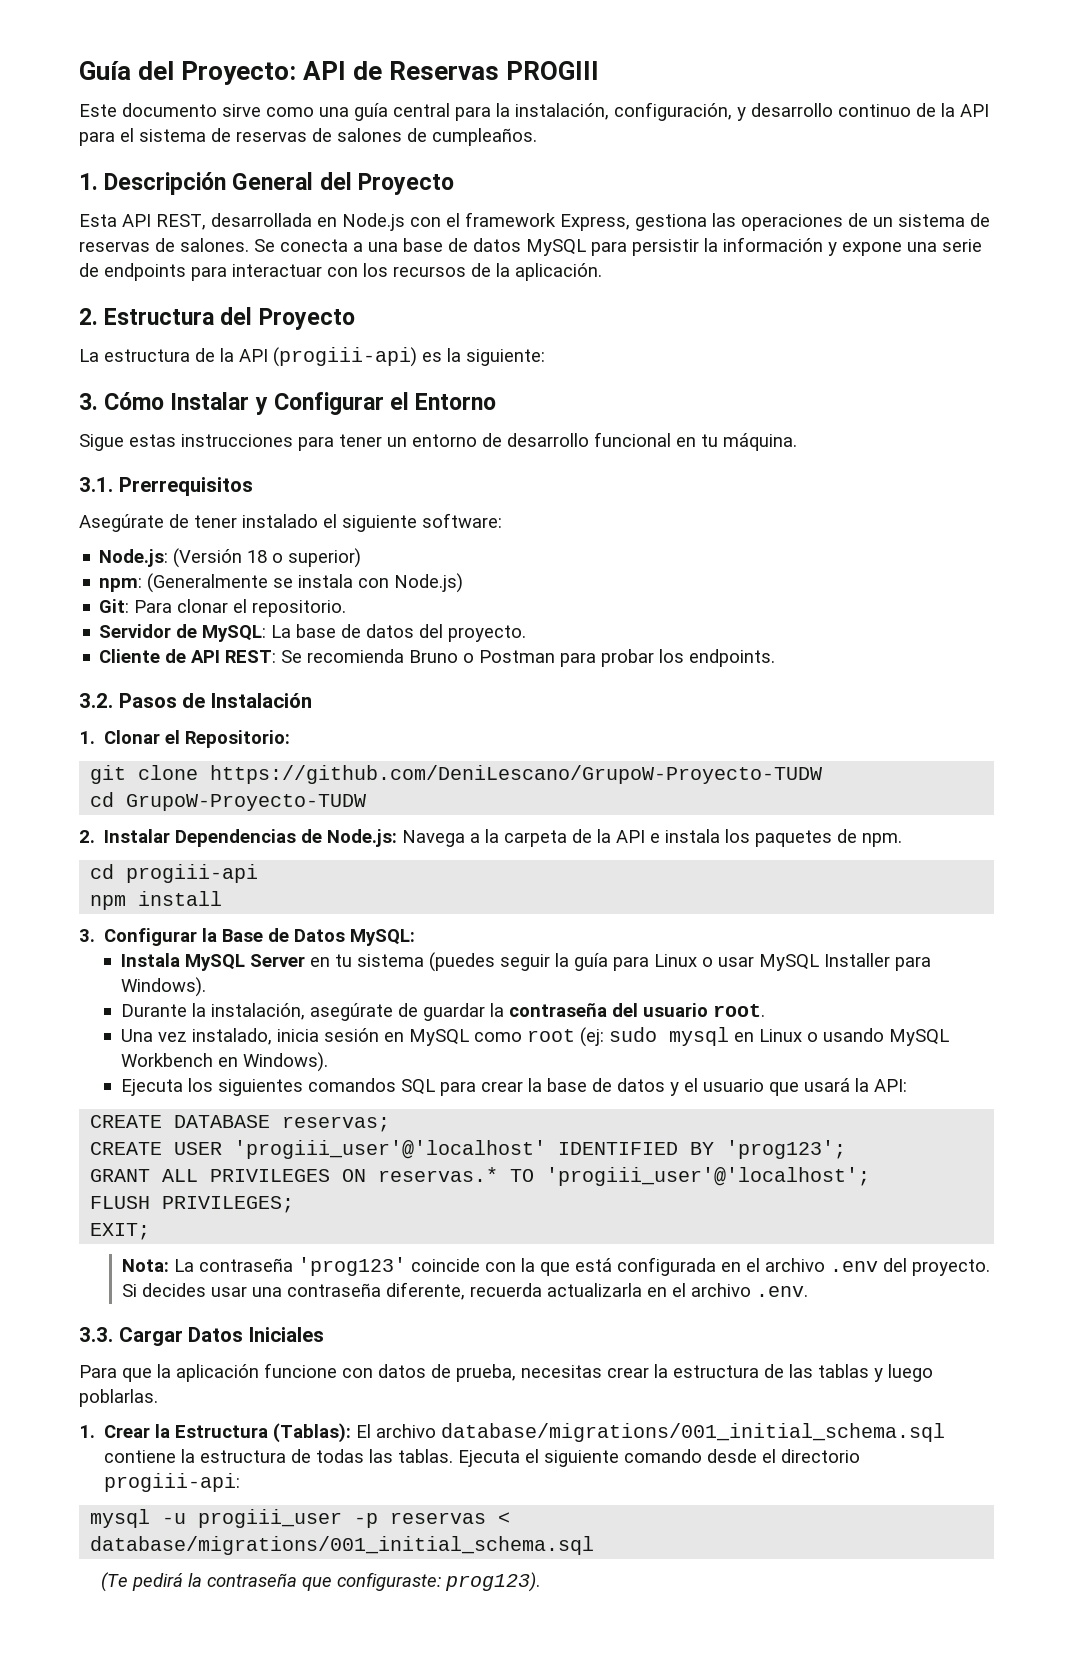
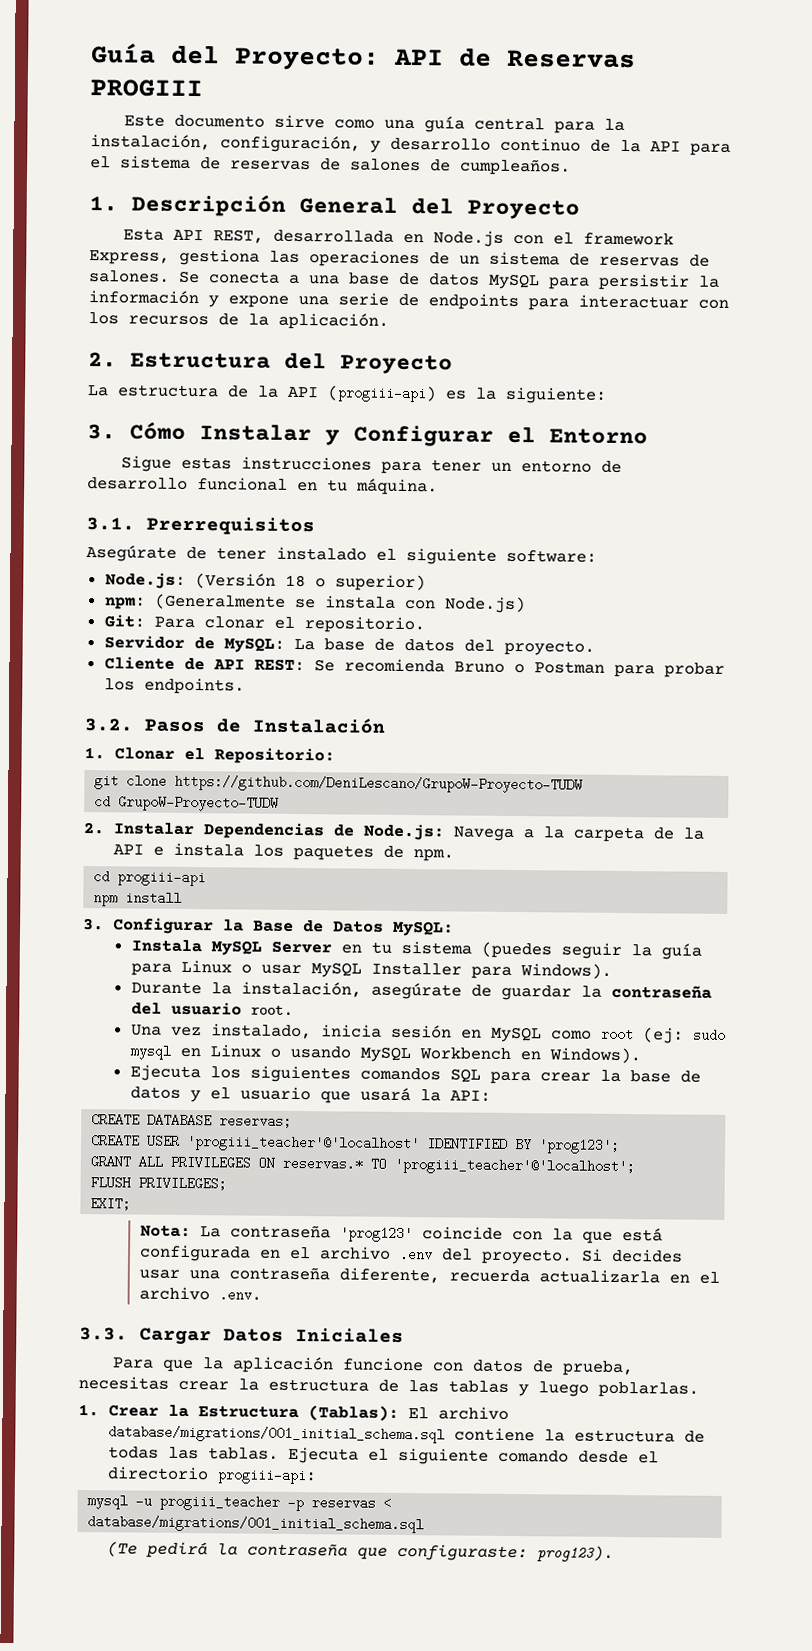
- CREATE USER 'progiii_user'@'localhost' IDENTIFIED BY 'prog123';
+ CREATE USER 'progiii_teacher'@'localhost' IDENTIFIED BY 'prog123';
- GRANT ALL PRIVILEGES ON reservas.* TO 'progiii_user'@'localhost';
+ GRANT ALL PRIVILEGES ON reservas.* TO 'progiii_teacher'@'localhost';
- mysql -u progiii_user -p reservas < database/migrations/001_initial_schema.sql
+ mysql -u progiii_teacher -p reservas < database/migrations/001_initial_schema.sql

